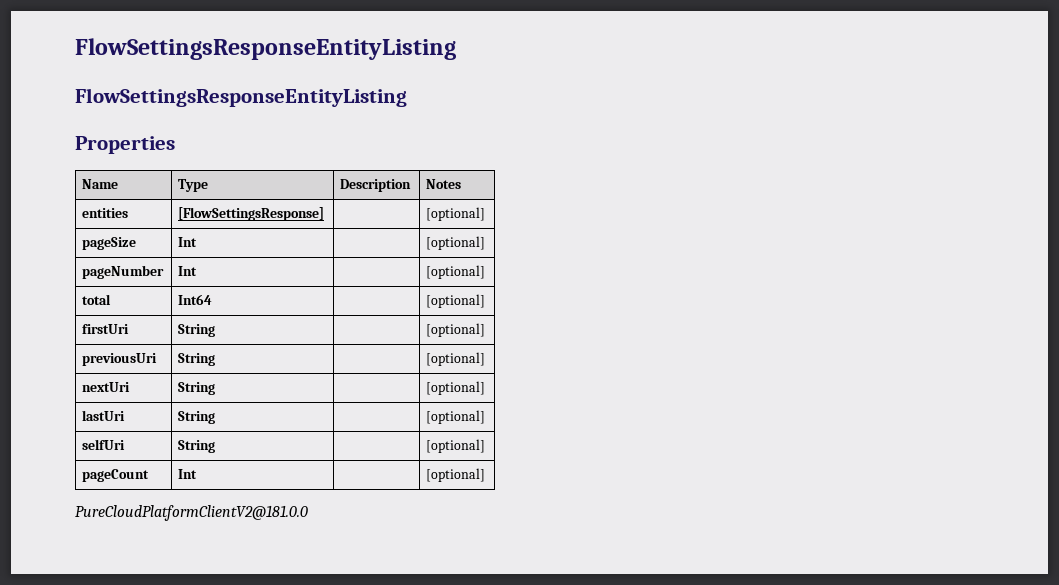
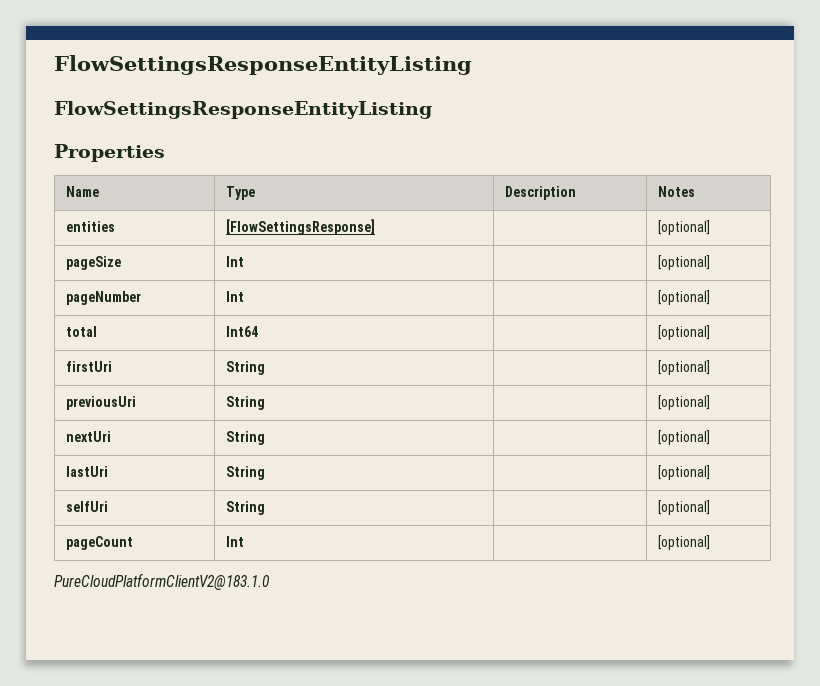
- PureCloudPlatformClientV2@181.0.0
+ PureCloudPlatformClientV2@183.1.0

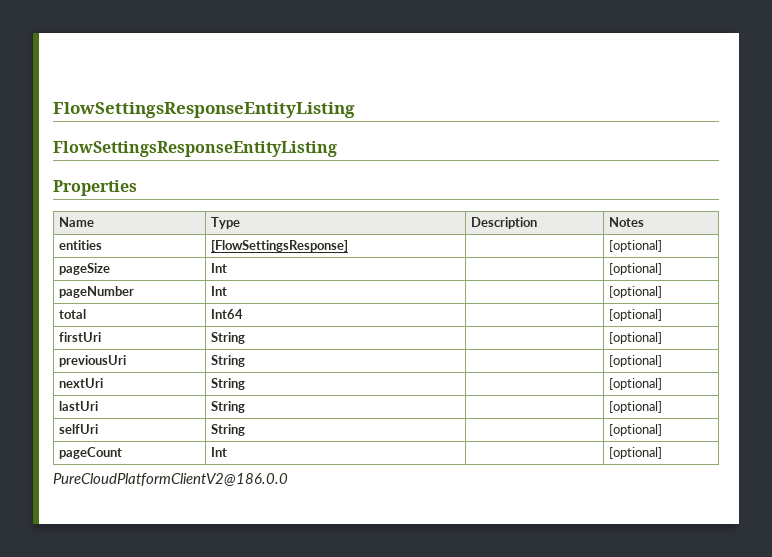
- PureCloudPlatformClientV2@183.1.0
+ PureCloudPlatformClientV2@186.0.0

